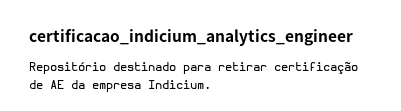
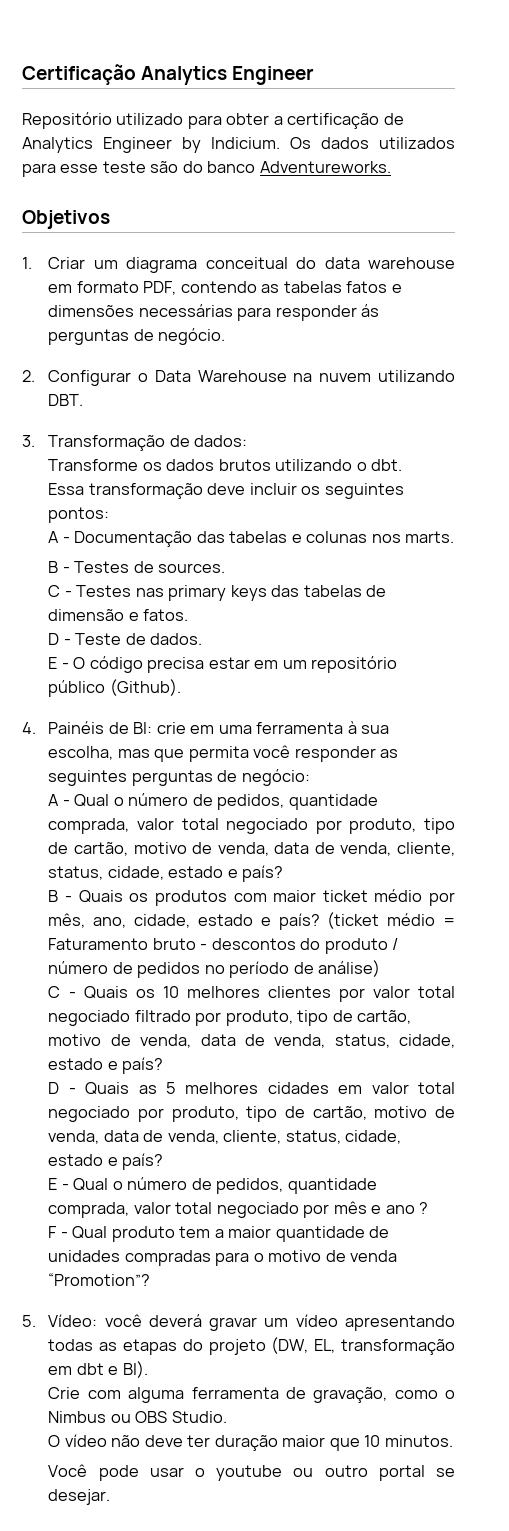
- certificacao_indicium_analytics_engineer
- Repositório destinado para retirar certificação de AE da empresa Indicium.
+ Certificação Analytics Engineer
+ Repositório utilizado para obter a certificação de Analytics Engineer by Indicium. Os dados utilizados para esse teste são do banco Adventureworks.
+ Objetivos
+ 1. Criar um diagrama conceitual do data warehouse em formato PDF, contendo as tabelas fatos e dimensões necessárias para responder ás perguntas de negócio.
+ 2. Configurar o Data Warehouse na nuvem utilizando DBT.
+ 3. Transformação de dados:
+ Transforme os dados brutos utilizando o dbt.
+ Essa transformação deve incluir os seguintes pontos:
+ A - Documentação das tabelas e colunas nos marts.
+ B - Testes de sources.
+ C - Testes nas primary keys das tabelas de dimensão e fatos.
+ D - Teste de dados.
+ E - O código precisa estar em um repositório público (Github).
+ 4. Painéis de BI: crie em uma ferramenta à sua escolha, mas que permita você responder as seguintes perguntas de negócio:
+ A - Qual o número de pedidos, quantidade comprada, valor total negociado por produto, tipo de cartão, motivo de venda, data de venda, cliente, status, cidade, estado e país?
+ B - Quais os produtos com maior ticket médio por mês, ano, cidade, estado e país? (ticket médio = Faturamento bruto - descontos do produto / número de pedidos no período de análise)
+ C - Quais os 10 melhores clientes por valor total negociado filtrado por produto, tipo de cartão, motivo de venda, data de venda, status, cidade, estado e país?
+ D - Quais as 5 melhores cidades em valor total negociado por produto, tipo de cartão, motivo de venda, data de venda, cliente, status, cidade, estado e país?
+ E - Qual o número de pedidos, quantidade comprada, valor total negociado por mês e ano ?
+ F - Qual produto tem a maior quantidade de unidades compradas para o motivo de venda “Promotion”?
+ 5. Vídeo: você deverá gravar um vídeo apresentando todas as etapas do projeto (DW, EL, transformação em dbt e BI).
+ Crie com alguma ferramenta de gravação, como o Nimbus ou OBS Studio.
+ O vídeo não deve ter duração maior que 10 minutos.
+ Você pode usar o youtube ou outro portal se desejar.

